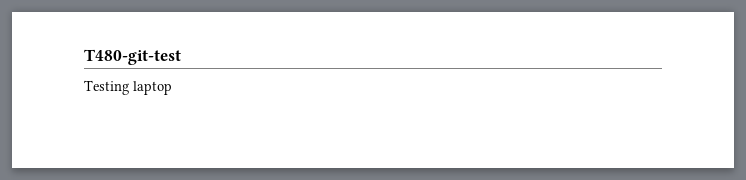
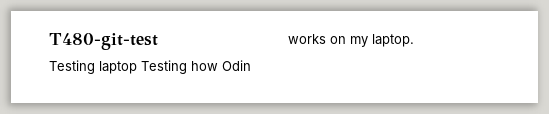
- Testing laptop
+ Testing laptop Testing how Odin works on my laptop.

